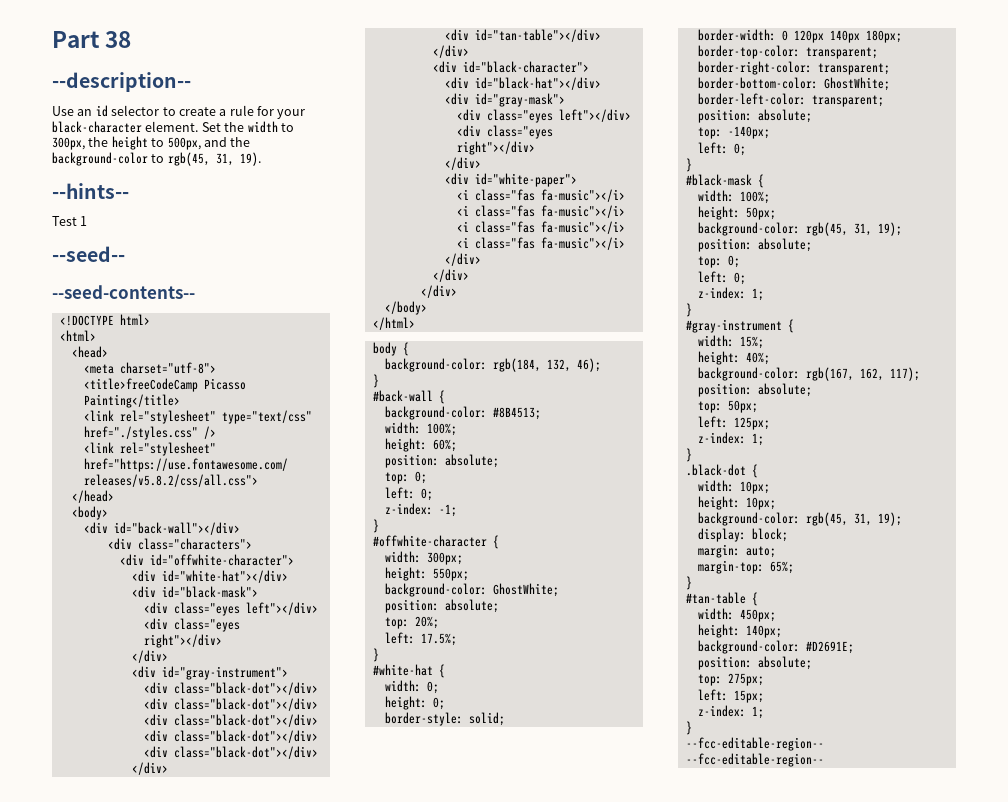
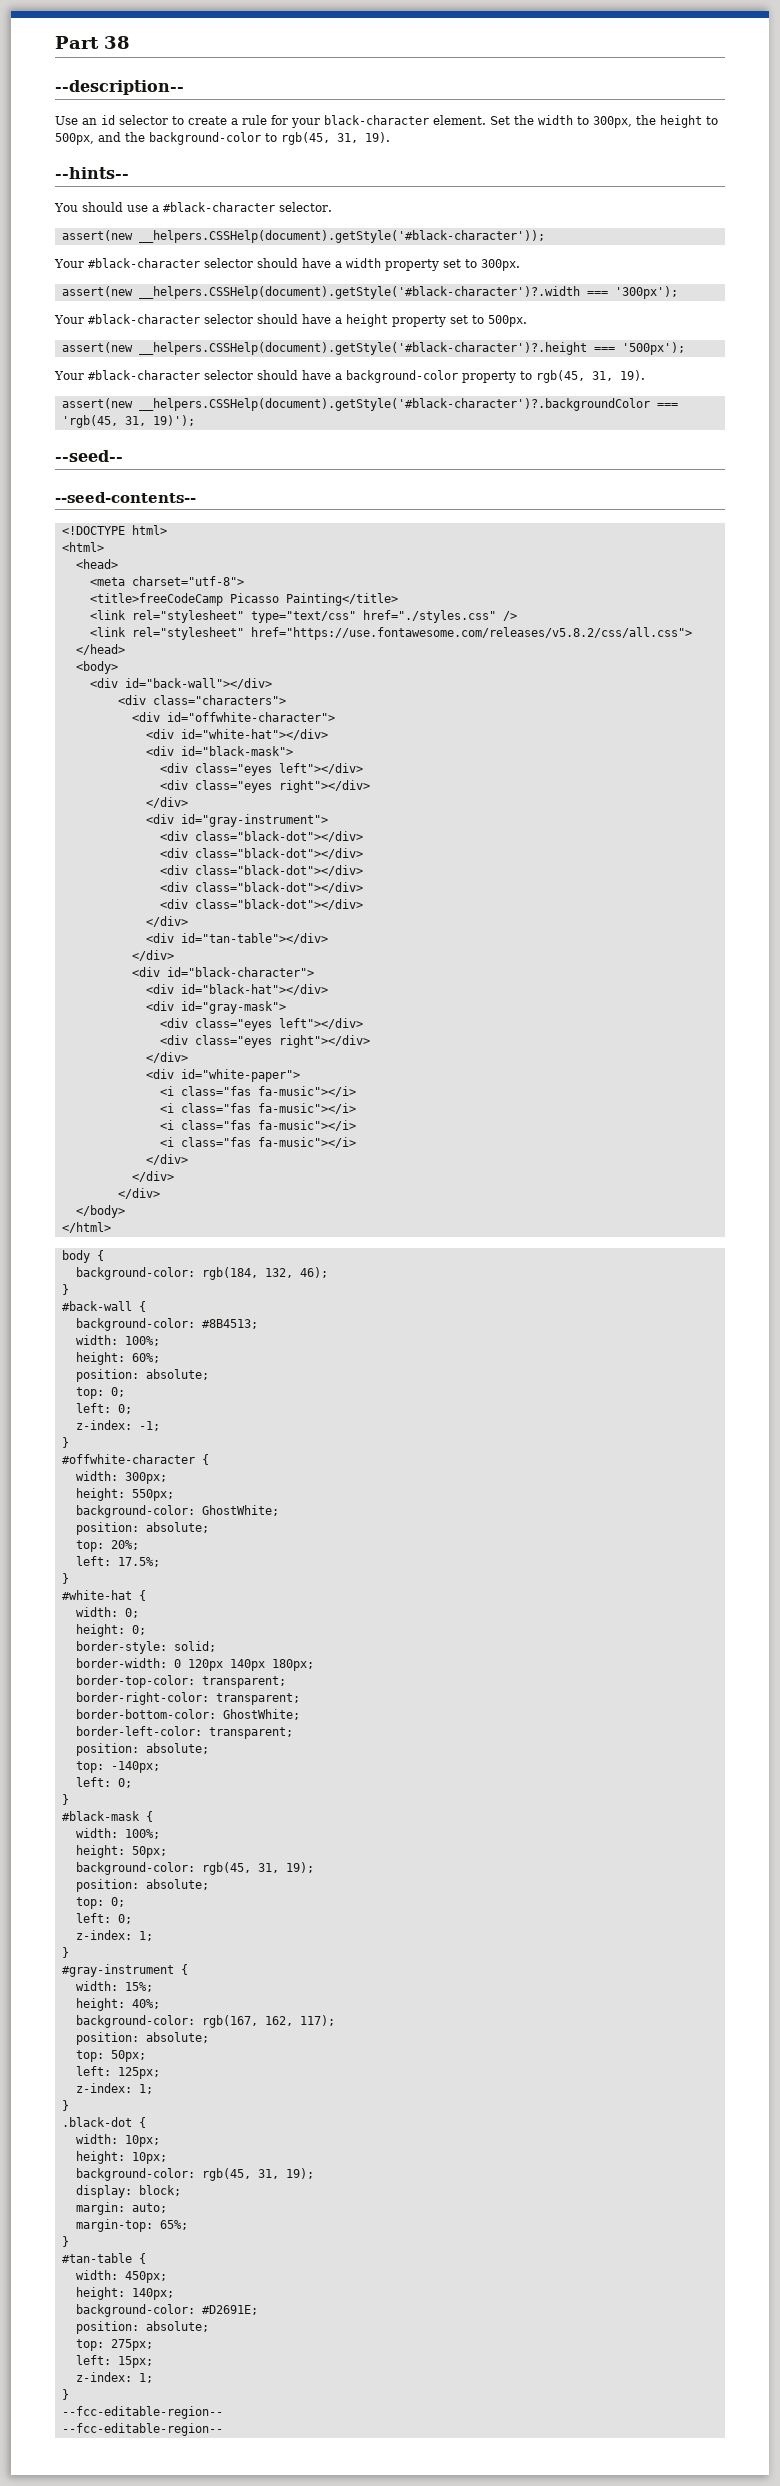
- Test 1
+ You should use a #black-character selector.
+ assert(new __helpers.CSSHelp(document).getStyle('#black-character'));
+ Your #black-character selector should have a width property set to 300px.
+ assert(new __helpers.CSSHelp(document).getStyle('#black-character')?.width === '300px');
+ Your #black-character selector should have a height property set to 500px.
+ assert(new __helpers.CSSHelp(document).getStyle('#black-character')?.height === '500px');
+ Your #black-character selector should have a background-color property to rgb(45, 31, 19).
+ assert(new __helpers.CSSHelp(document).getStyle('#black-character')?.backgroundColor === 'rgb(45, 31, 19)');

